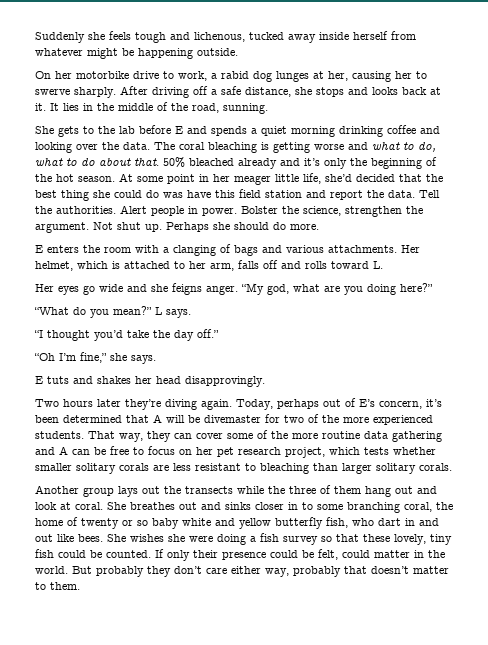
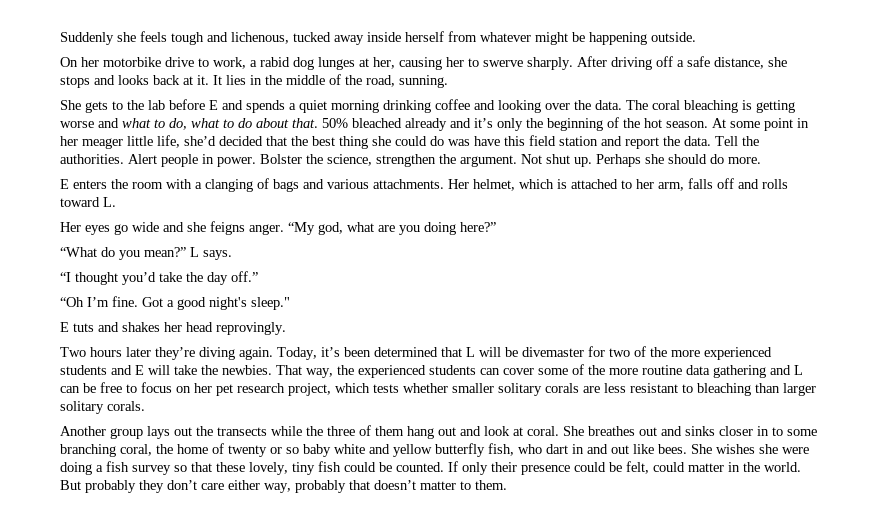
- “Oh I’m fine,” she says.
+ “Oh I’m fine. Got a good night's sleep."
- E tuts and shakes her head disapprovingly.
+ E tuts and shakes her head reprovingly.
- Today, perhaps out of E’s concern, it’s been determined that A will be divemaster for two of the more experienced students. That way, they can cover some of the more routine data gathering and A can be free to focus on her pet research project, which tests whether smaller solitary corals are less resistant to bleaching than larger solitary corals.
+ Today, it’s been determined that L will be divemaster for two of the more experienced students and E will take the newbies. That way, the experienced students can cover some of the more routine data gathering and L can be free to focus on her pet research project, which tests whether smaller solitary corals are less resistant to bleaching than larger solitary corals.

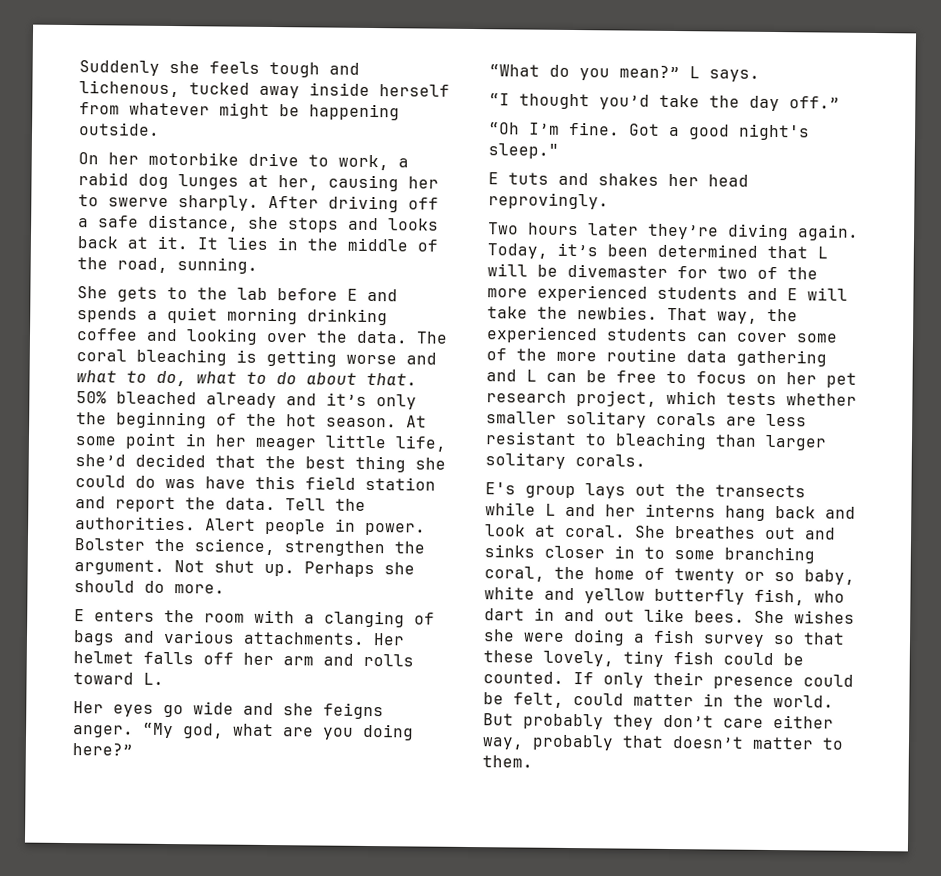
- Her helmet, which is attached to her arm, falls off and rolls toward L.
+ Her helmet falls off her arm and rolls toward L.
- Another group lays out the transects while the three of them hang out and look at coral.
+ E's group lays out the transects while L and her interns hang back and look at coral.
- She breathes out and sinks closer in to some branching coral, the home of twenty or so baby white and yellow butterfly fish, who dart in and out like bees.
+ She breathes out and sinks closer in to some branching coral, the home of twenty or so baby, white and yellow butterfly fish, who dart in and out like bees.

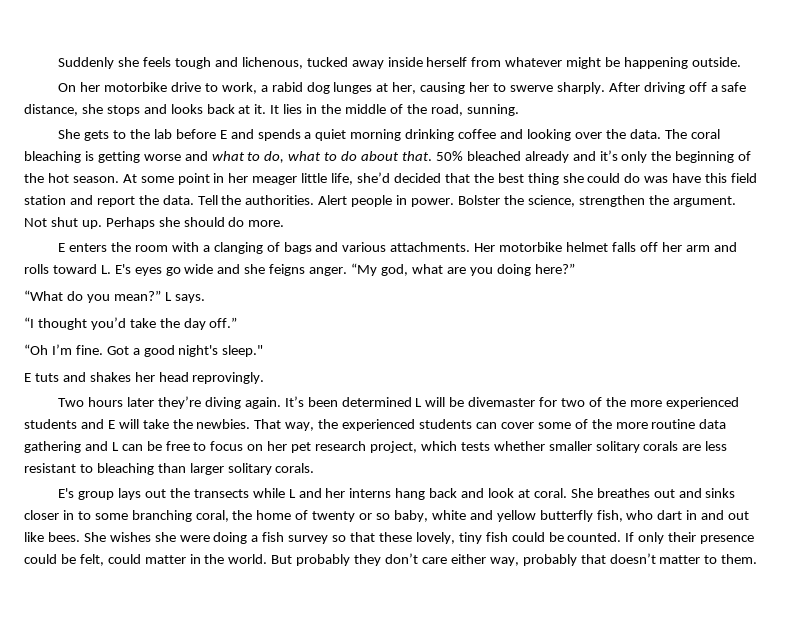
- Her helmet falls off her arm and rolls toward L.
- Her eyes go wide and she feigns anger.
+ Her motorbike helmet falls off her arm and rolls toward L. E's eyes go wide and she feigns anger.
- Today, it’s been determined that L will be divemaster for two of the more experienced students and E will take the newbies.
+ It’s been determined L will be divemaster for two of the more experienced students and E will take the newbies.

